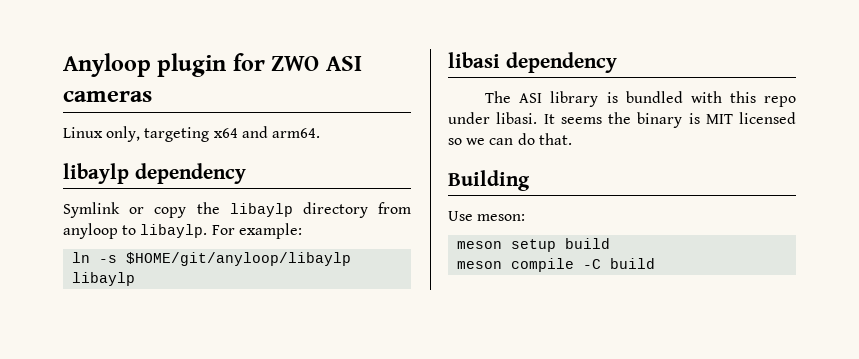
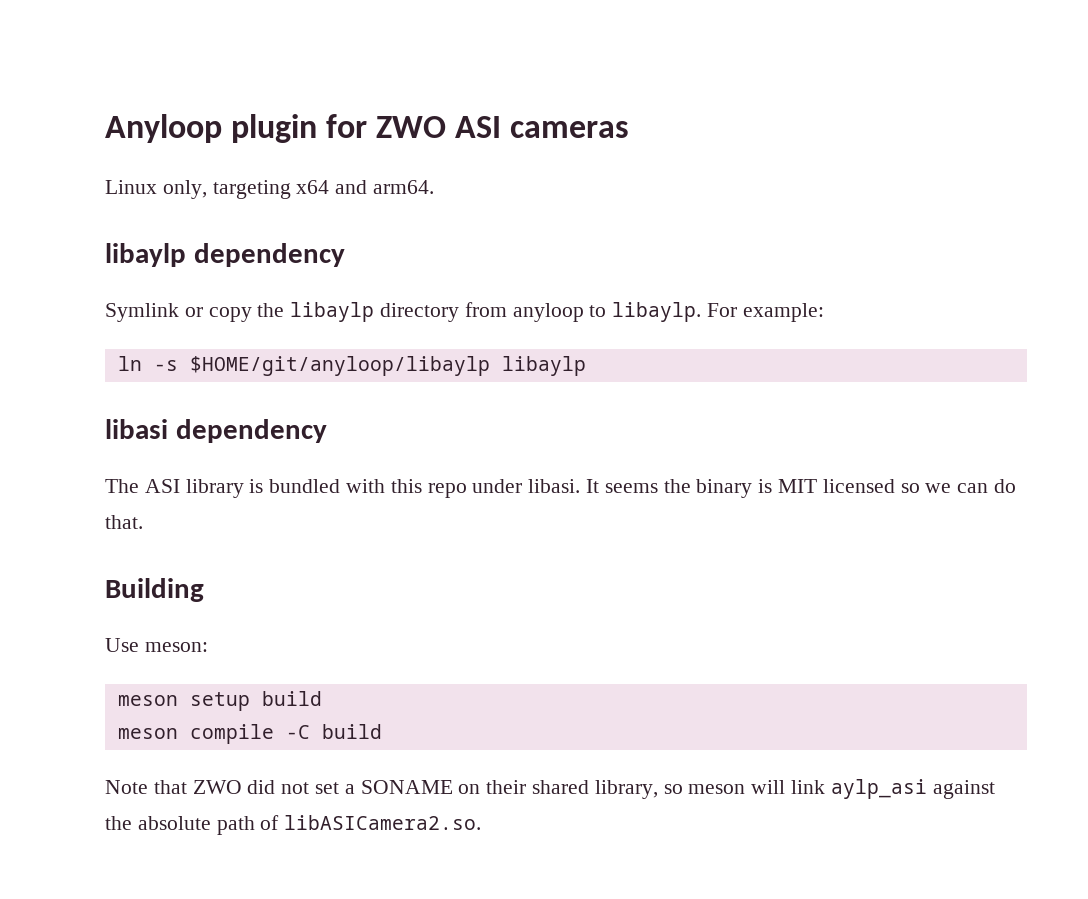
+ Note that ZWO did not set a SONAME on their shared library, so meson will link aylp_asi against the absolute path of libASICamera2.so.

